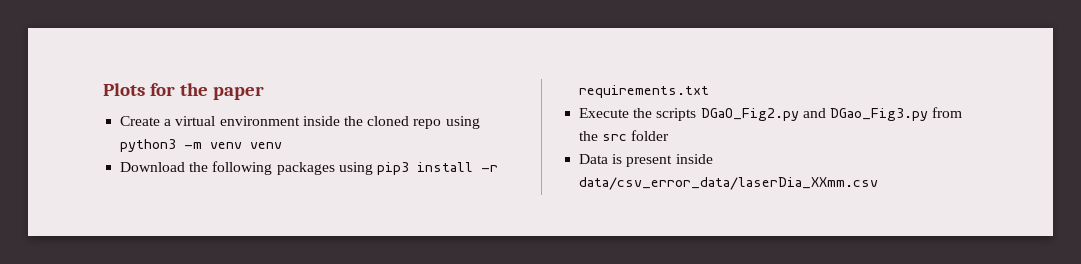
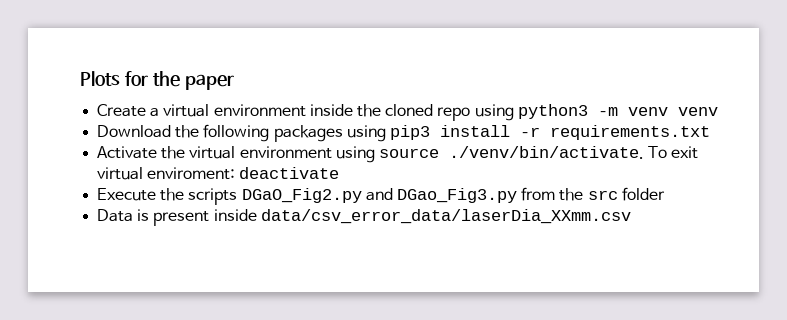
+ Activate the virtual environment using source ./venv/bin/activate. To exit virtual enviroment: deactivate

